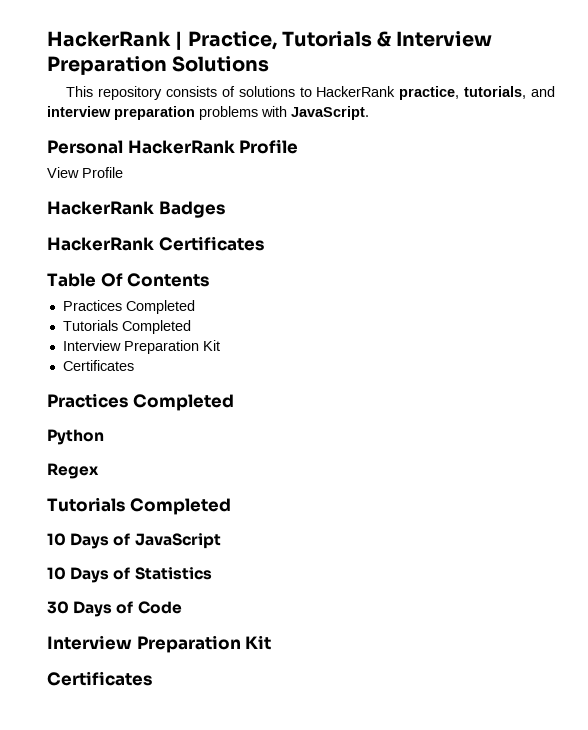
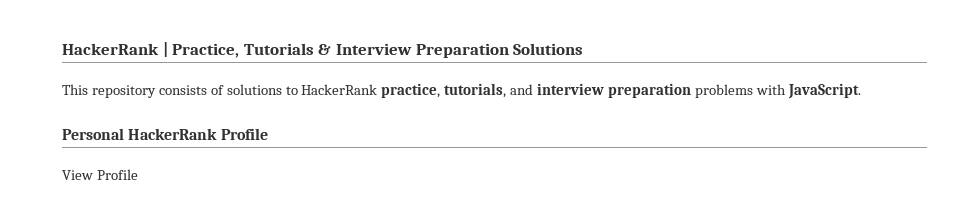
- HackerRank Badges
- HackerRank Certificates
- Table Of Contents
- Practices Completed
- Tutorials Completed
- Interview Preparation Kit
- Certificates
- Practices Completed
- Python
- Regex
- Tutorials Completed
- 10 Days of JavaScript
- 10 Days of Statistics
- 30 Days of Code
- Interview Preparation Kit
- Certificates

